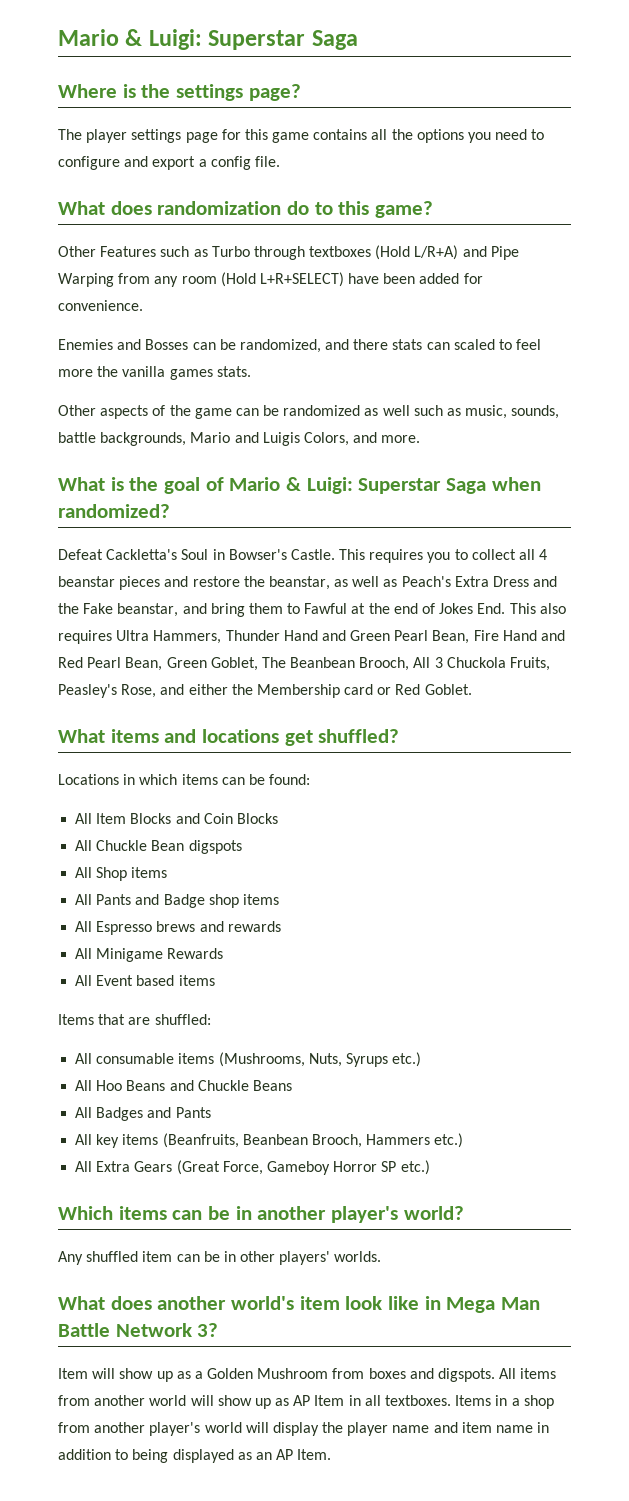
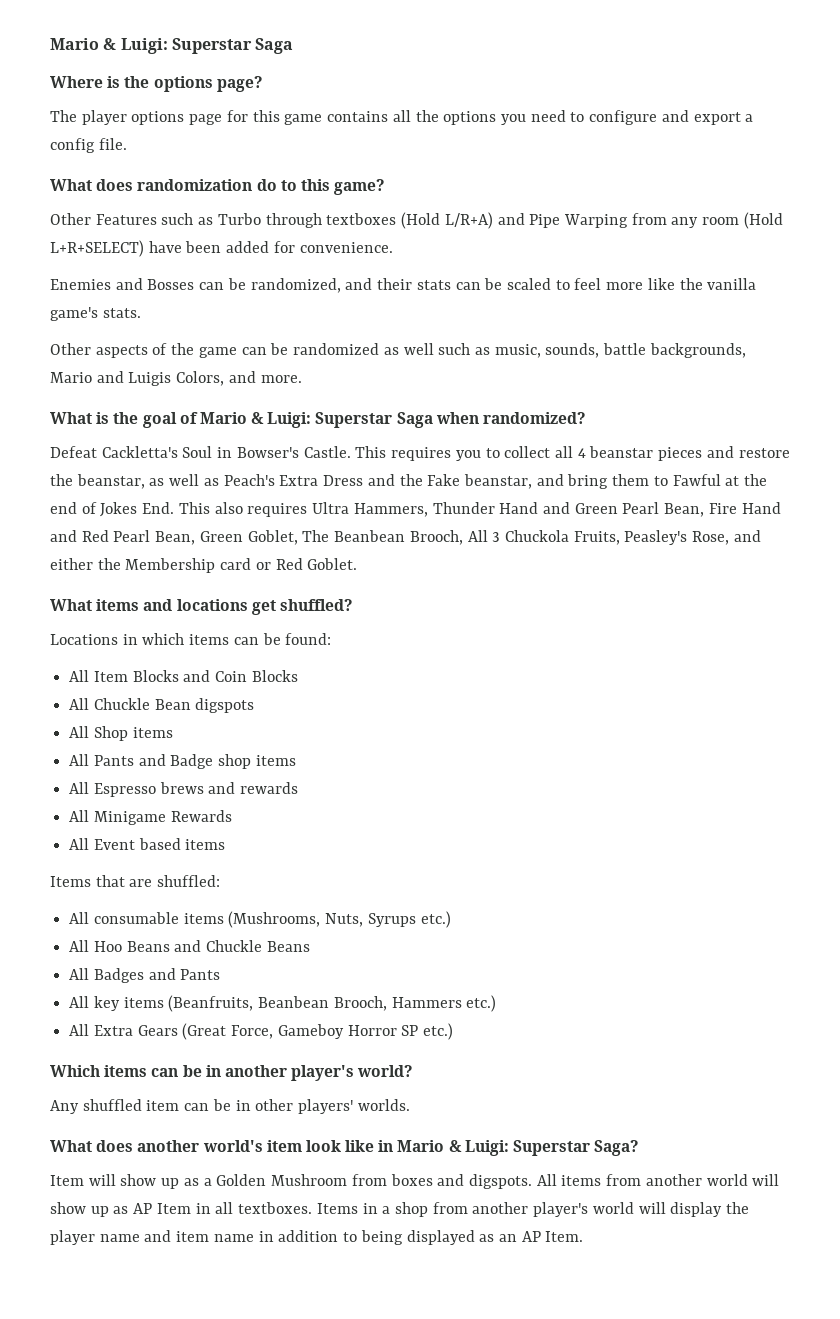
- Where is the settings page?
+ Where is the options page?
- The player settings page for this game contains all the options you need to configure and export a config file.
+ The player options page for this game contains all the options you need to configure and export a config file.
- Enemies and Bosses can be randomized, and there stats can scaled to feel more the vanilla games stats.
+ Enemies and Bosses can be randomized, and their stats can be scaled to feel more like the vanilla game's stats.
- What does another world's item look like in Mega Man Battle Network 3?
+ What does another world's item look like in Mario & Luigi: Superstar Saga?

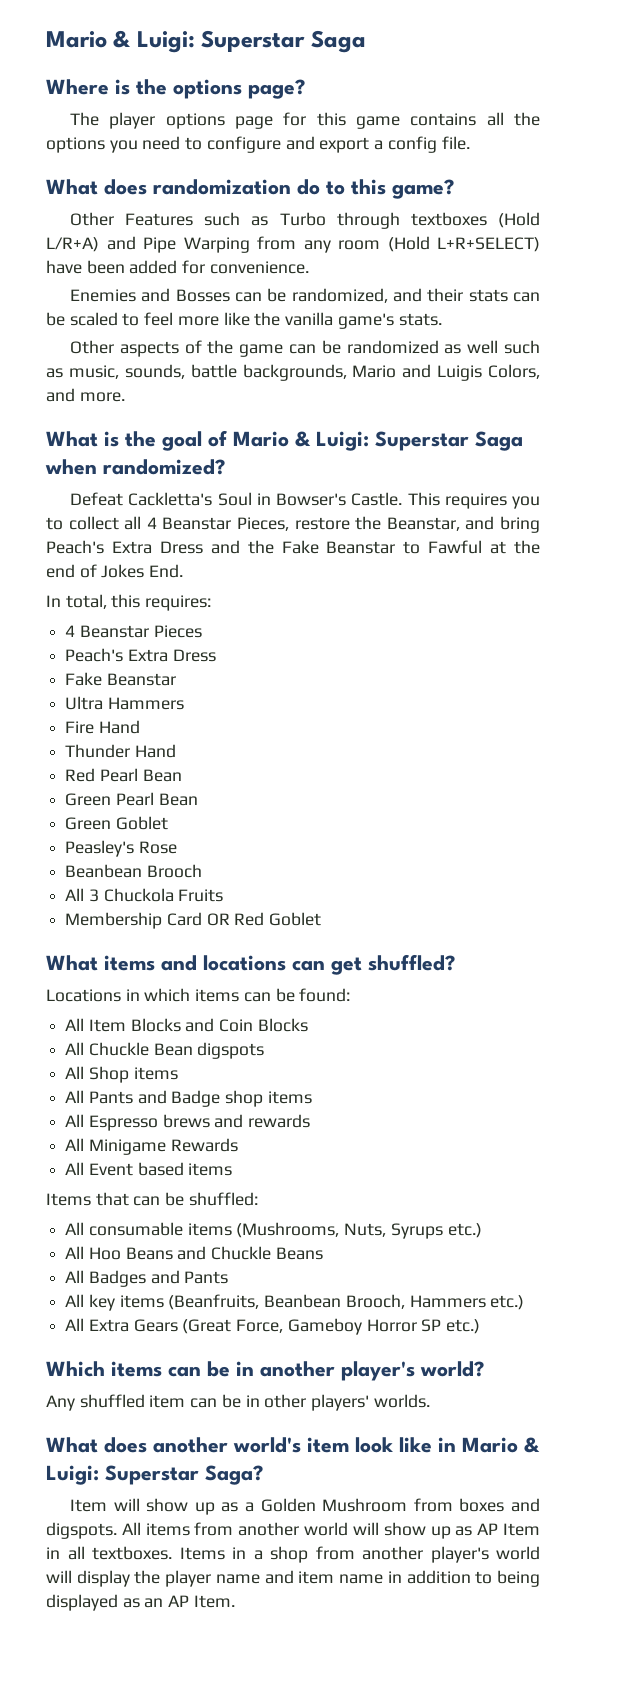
- This requires you to collect all 4 beanstar pieces and restore the beanstar, as well as Peach's Extra Dress and the Fake beanstar, and bring them to Fawful at the end of Jokes End. This also requires Ultra Hammers, Thunder Hand and Green Pearl Bean, Fire Hand and Red Pearl Bean, Green Goblet, The Beanbean Brooch, All 3 Chuckola Fruits, Peasley's Rose, and either the Membership card or Red Goblet.
+ This requires you to collect all 4 Beanstar Pieces, restore the Beanstar, and bring Peach's Extra Dress and the Fake Beanstar to Fawful at the end of Jokes End.
+ In total, this requires:
+ 4 Beanstar Pieces
+ Peach's Extra Dress
+ Fake Beanstar
+ Ultra Hammers
+ Fire Hand
+ Thunder Hand
+ Red Pearl Bean
+ Green Pearl Bean
+ Green Goblet
+ Peasley's Rose
+ Beanbean Brooch
+ All 3 Chuckola Fruits
+ Membership Card OR Red Goblet
- What items and locations get shuffled?
+ What items and locations can get shuffled?
- Items that are shuffled:
+ Items that can be shuffled:

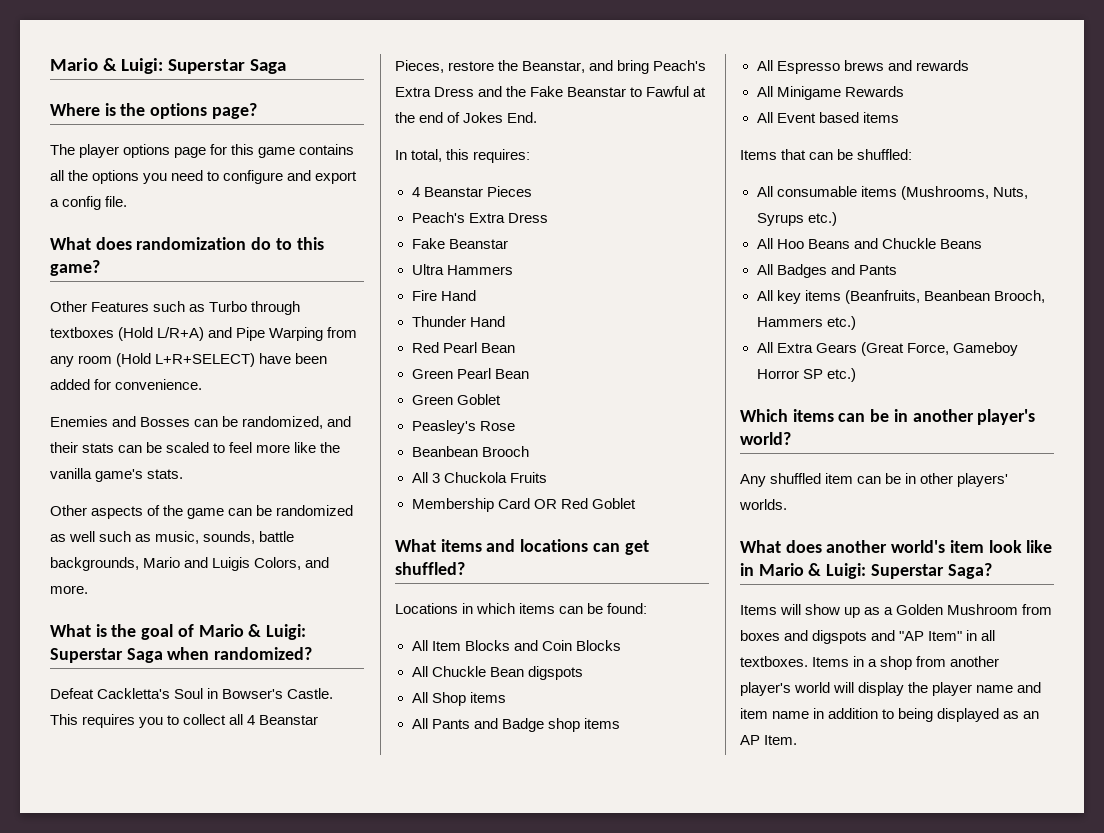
- Item will show up as a Golden Mushroom from boxes and digspots. All items from another world will show up as AP Item in all textboxes.
+ Items will show up as a Golden Mushroom from boxes and digspots and "AP Item" in all textboxes.

